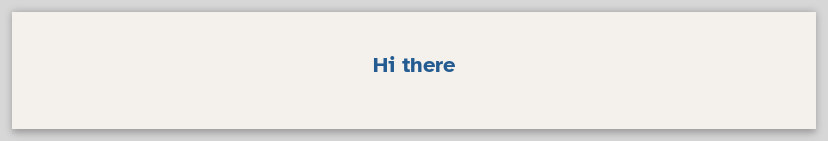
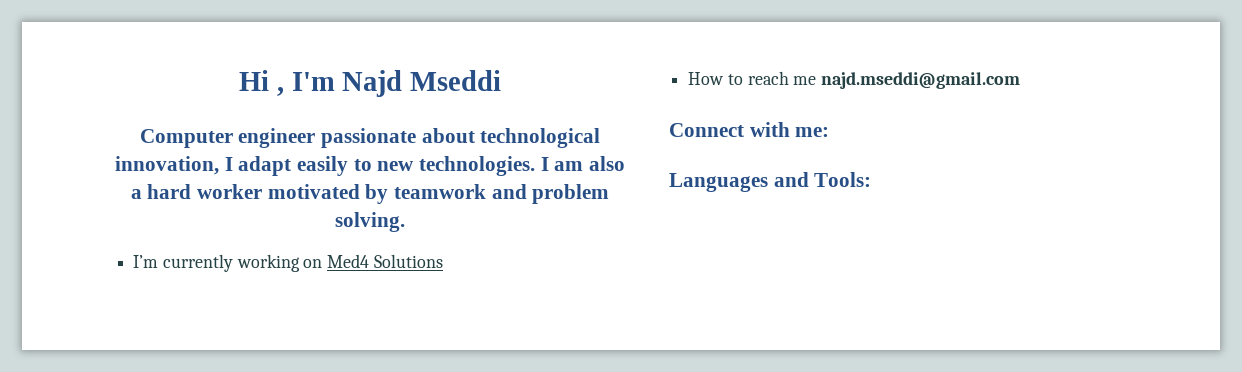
- Hi there
+ Hi , I'm Najd Mseddi
+ Computer engineer passionate about technological innovation, I adapt easily to new technologies. I am also a hard worker motivated by teamwork and problem solving.
+ I’m currently working on Med4 Solutions
+ How to reach me najd.mseddi@gmail.com
+ Connect with me:
+ Languages and Tools:

